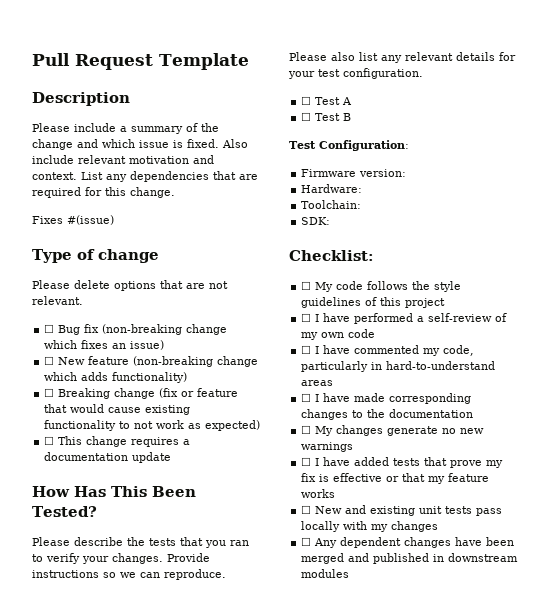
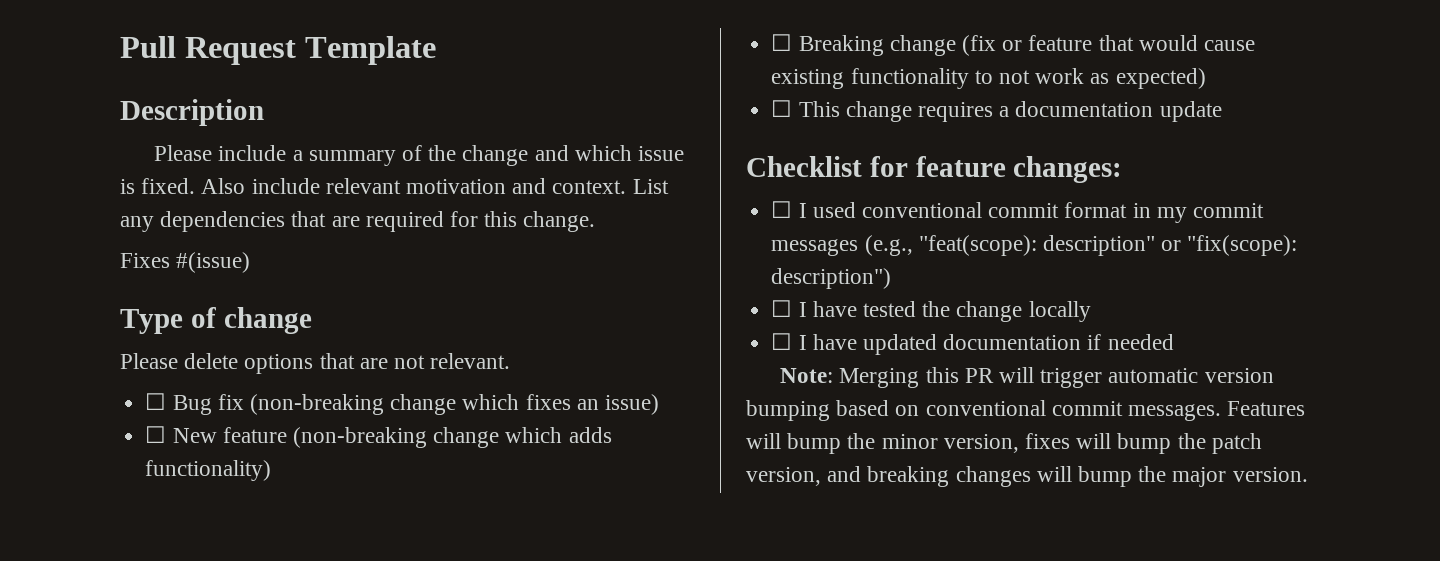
- How Has This Been Tested?
- Please describe the tests that you ran to verify your changes. Provide instructions so we can reproduce. Please also list any relevant details for your test configuration.
- ☐ Test A
- ☐ Test B
- Test Configuration:
- Firmware version:
- Hardware:
- Toolchain:
- SDK:
- Checklist:
- ☐ My code follows the style guidelines of this project
- ☐ I have performed a self-review of my own code
- ☐ I have commented my code, particularly in hard-to-understand areas
- ☐ I have made corresponding changes to the documentation
- ☐ My changes generate no new warnings
- ☐ I have added tests that prove my fix is effective or that my feature works
- ☐ New and existing unit tests pass locally with my changes
- ☐ Any dependent changes have been merged and published in downstream modules
+ Checklist for feature changes:
+ ☐ I used conventional commit format in my commit messages (e.g., "feat(scope): description" or "fix(scope): description")
+ ☐ I have tested the change locally
+ ☐ I have updated documentation if needed
+ Note: Merging this PR will trigger automatic version bumping based on conventional commit messages. Features will bump the minor version, fixes will bump the patch version, and breaking changes will bump the major version.

